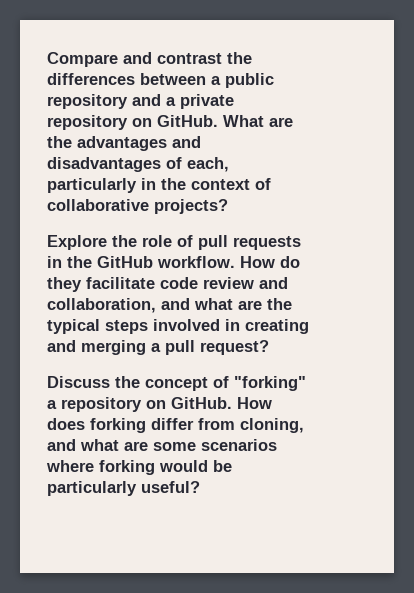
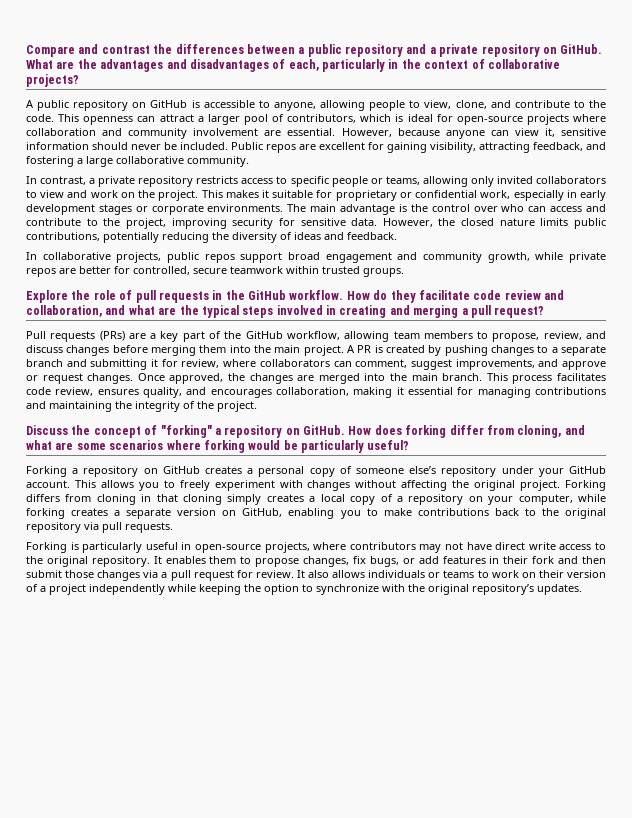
+ A public repository on GitHub is accessible to anyone, allowing people to view, clone, and contribute to the code. This openness can attract a larger pool of contributors, which is ideal for open-source projects where collaboration and community involvement are essential. However, because anyone can view it, sensitive information should never be included. Public repos are excellent for gaining visibility, attracting feedback, and fostering a large collaborative community.
+ In contrast, a private repository restricts access to specific people or teams, allowing only invited collaborators to view and work on the project. This makes it suitable for proprietary or confidential work, especially in early development stages or corporate environments. The main advantage is the control over who can access and contribute to the project, improving security for sensitive data. However, the closed nature limits public contributions, potentially reducing the diversity of ideas and feedback.
+ In collaborative projects, public repos support broad engagement and community growth, while private repos are better for controlled, secure teamwork within trusted groups.
+ Pull requests (PRs) are a key part of the GitHub workflow, allowing team members to propose, review, and discuss changes before merging them into the main project. A PR is created by pushing changes to a separate branch and submitting it for review, where collaborators can comment, suggest improvements, and approve or request changes. Once approved, the changes are merged into the main branch. This process facilitates code review, ensures quality, and encourages collaboration, making it essential for managing contributions and maintaining the integrity of the project.
+ Forking a repository on GitHub creates a personal copy of someone else’s repository under your GitHub account. This allows you to freely experiment with changes without affecting the original project. Forking differs from cloning in that cloning simply creates a local copy of a repository on your computer, while forking creates a separate version on GitHub, enabling you to make contributions back to the original repository via pull requests.
+ Forking is particularly useful in open-source projects, where contributors may not have direct write access to the original repository. It enables them to propose changes, fix bugs, or add features in their fork and then submit those changes via a pull request for review. It also allows individuals or teams to work on their version of a project independently while keeping the option to synchronize with the original repository’s updates.

